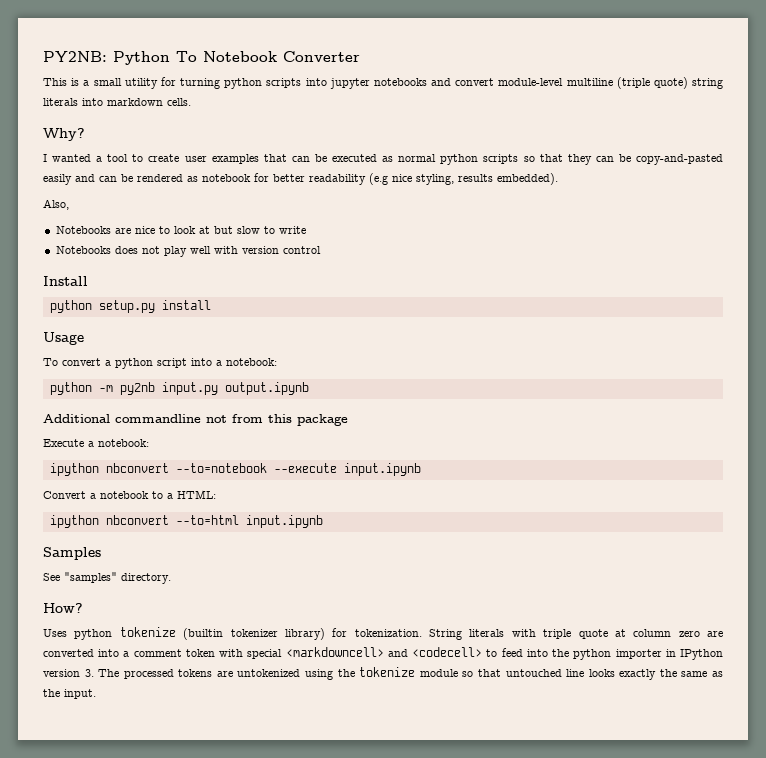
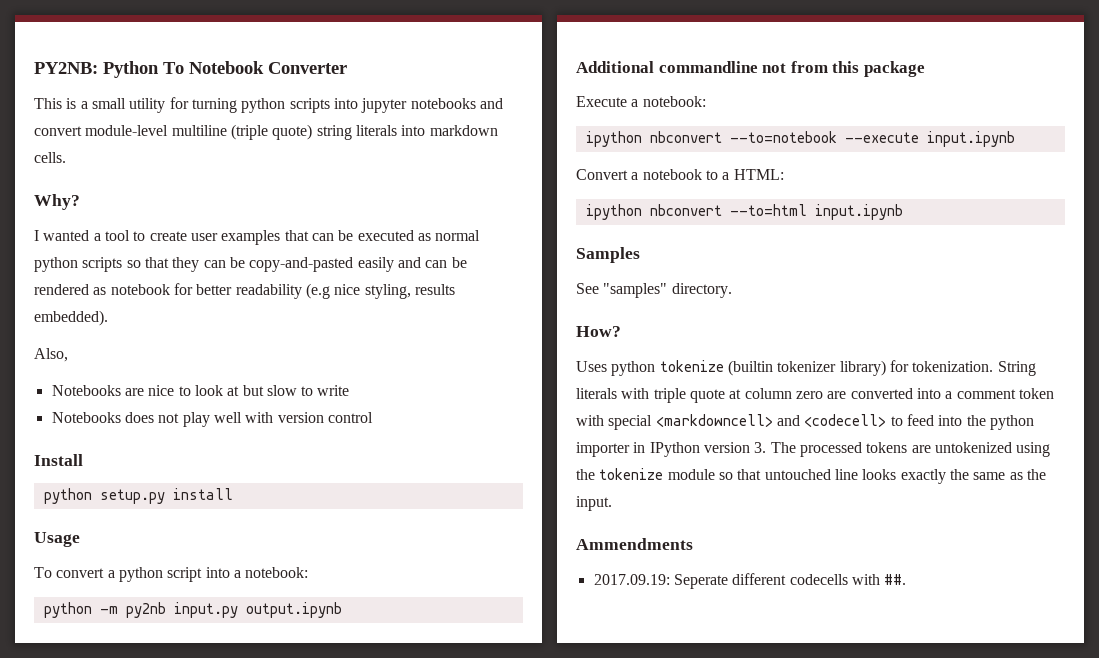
+ Ammendments
+ 2017.09.19: Seperate different codecells with ##.

